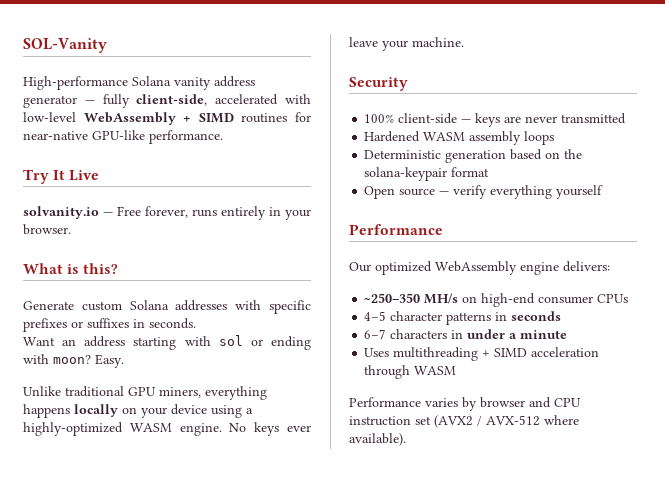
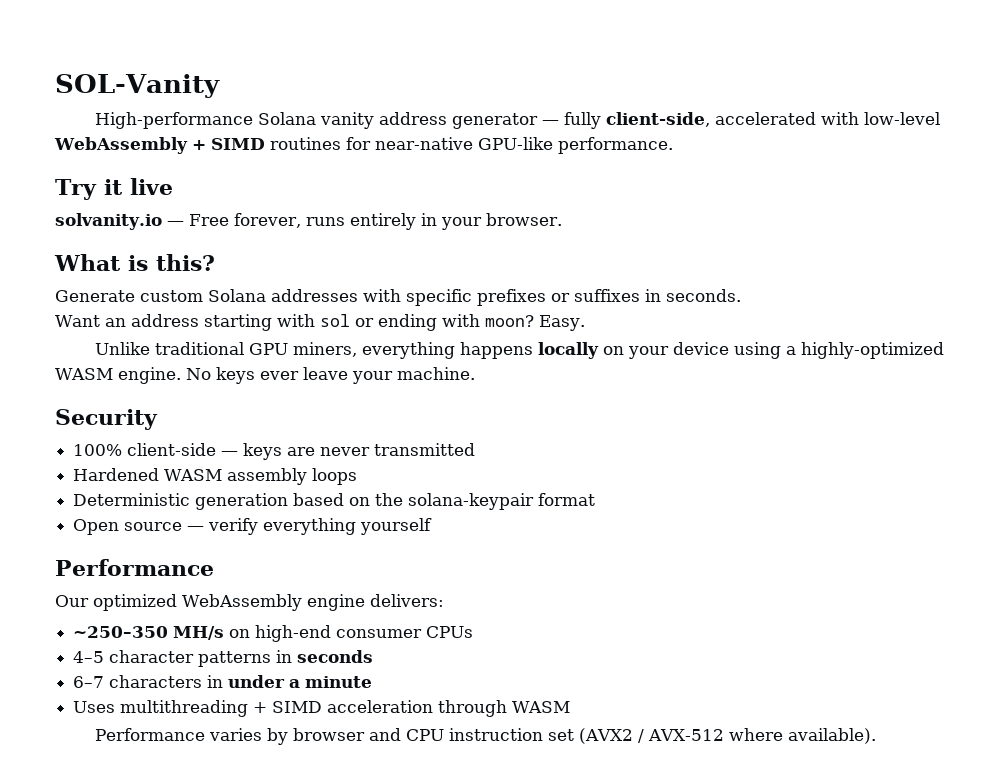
- Try It Live
+ Try it live

